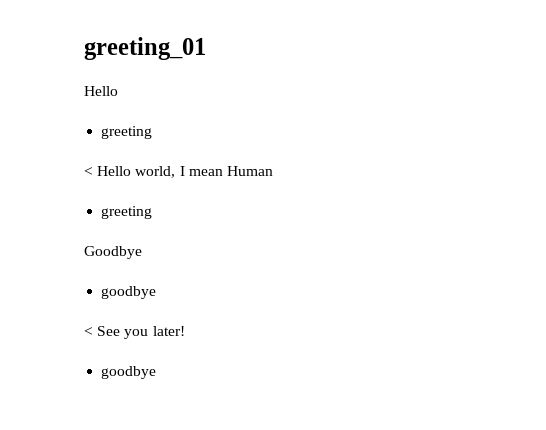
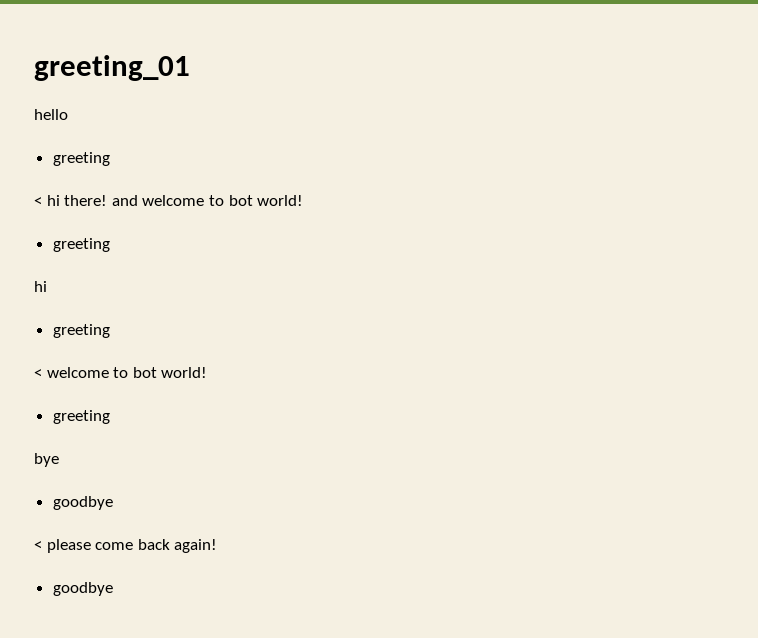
  greeting_01
- Hello
+ hello
  greeting
- < Hello world, I mean Human
+ < hi there! and welcome to bot world!
  greeting
- Goodbye
+ hi
+ greeting
+ < welcome to bot world!
+ greeting
+ bye
  goodbye
- < See you later!
+ < please come back again!

